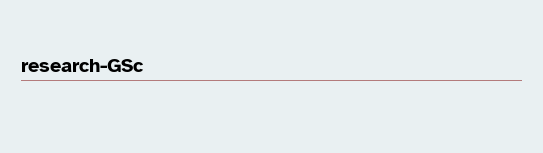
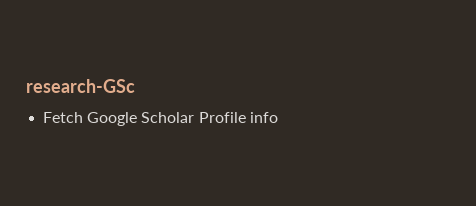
+ Fetch Google Scholar Profile info

